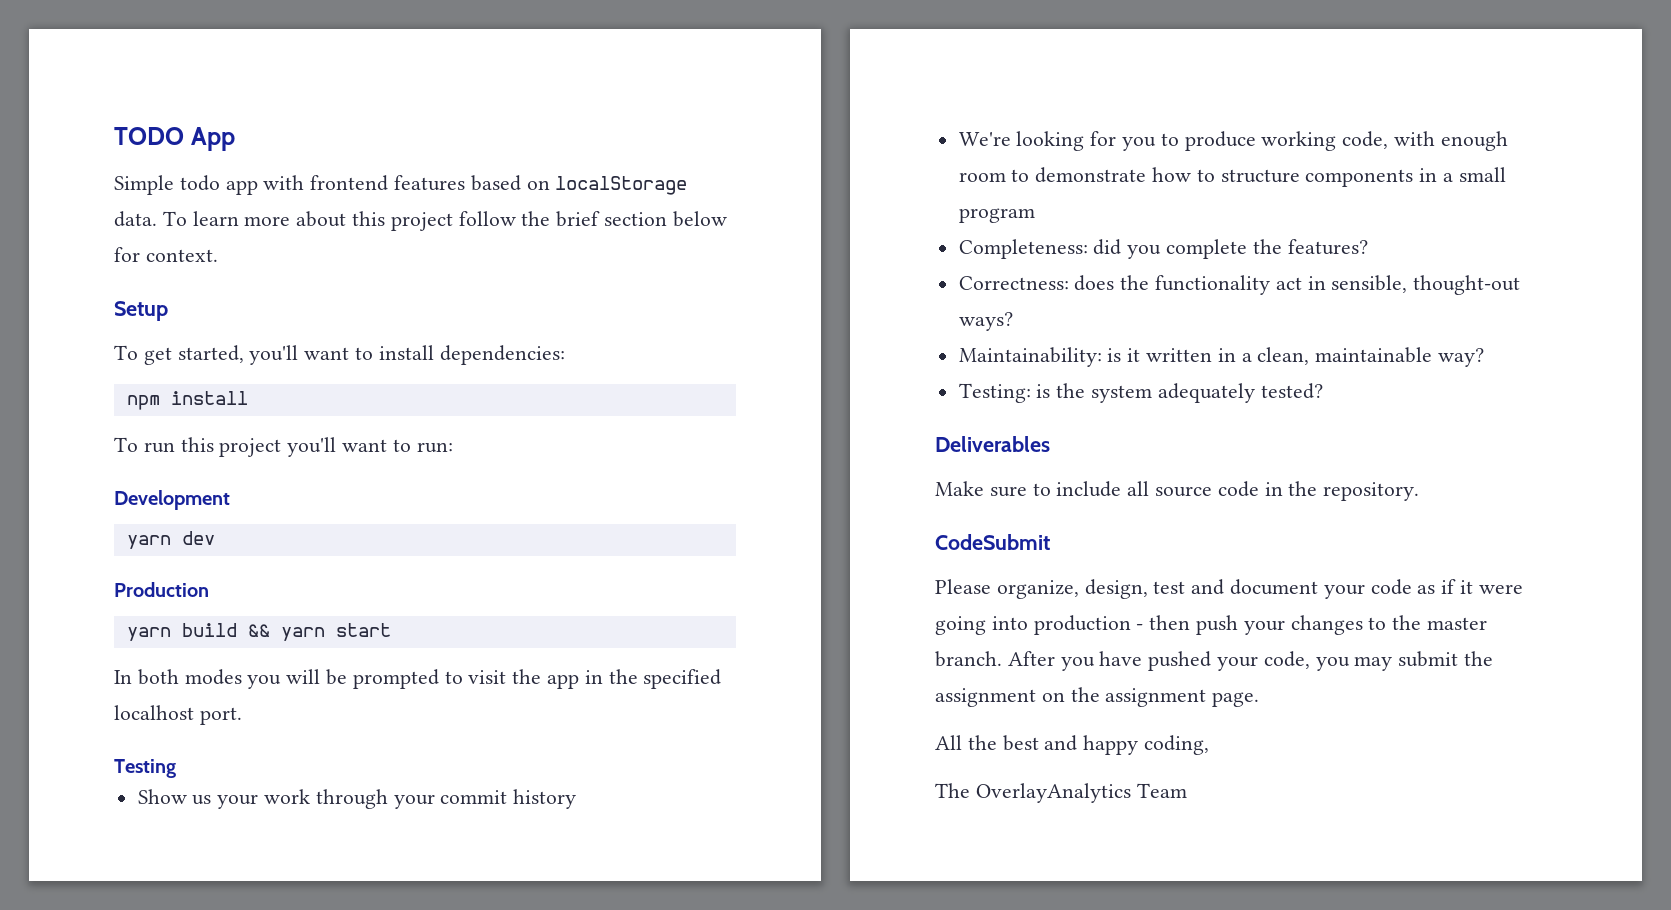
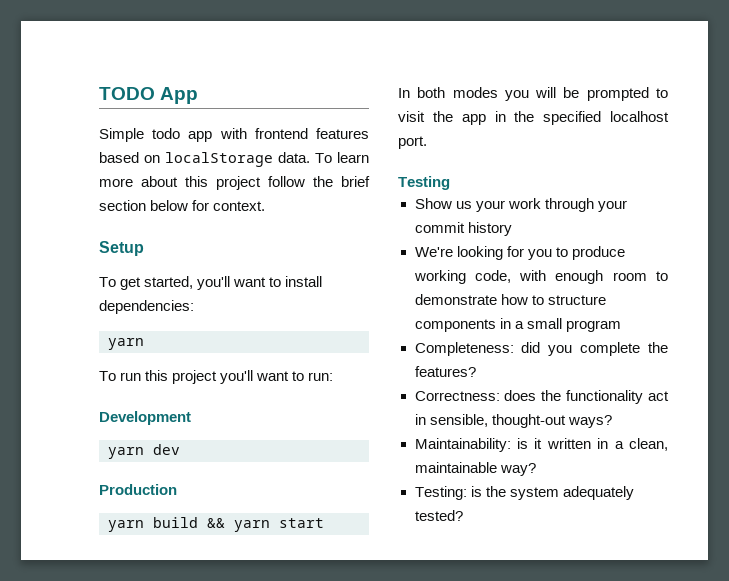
  To get started, you'll want to install dependencies:
- npm install
+ yarn
- Deliverables
- Make sure to include all source code in the repository.
- CodeSubmit
- Please organize, design, test and document your code as if it were going into production - then push your changes to the master branch. After you have pushed your code, you may submit the assignment on the assignment page.
- All the best and happy coding,
- The OverlayAnalytics Team

